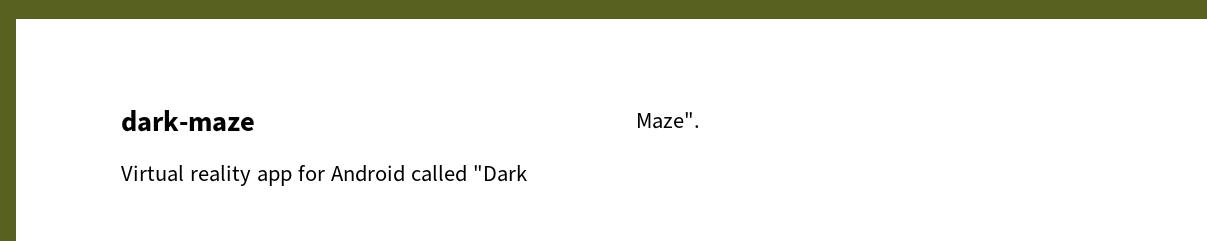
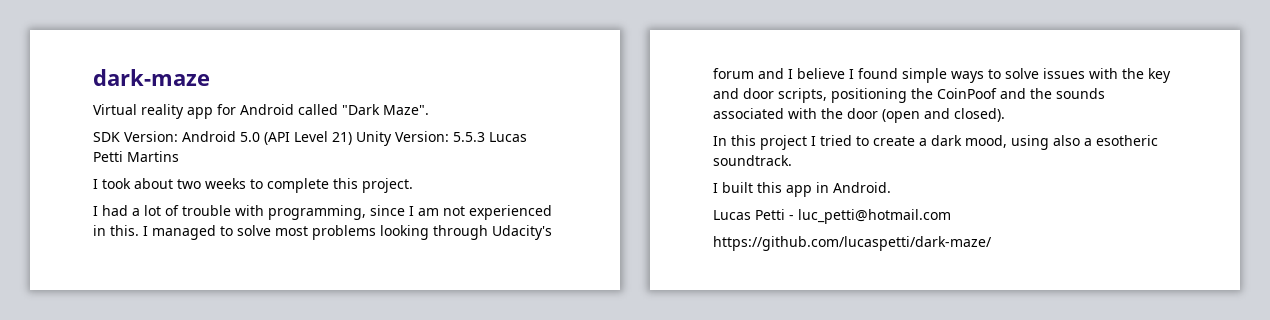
+ SDK Version: Android 5.0 (API Level 21) Unity Version: 5.5.3 Lucas Petti Martins
+ I took about two weeks to complete this project.
+ I had a lot of trouble with programming, since I am not experienced in this. I managed to solve most problems looking through Udacity's forum and I believe I found simple ways to solve issues with the key and door scripts, positioning the CoinPoof and the sounds associated with the door (open and closed).
+ In this project I tried to create a dark mood, using also a esotheric soundtrack.
+ I built this app in Android.
+ Lucas Petti - luc_petti@hotmail.com
+ https://github.com/lucaspetti/dark-maze/

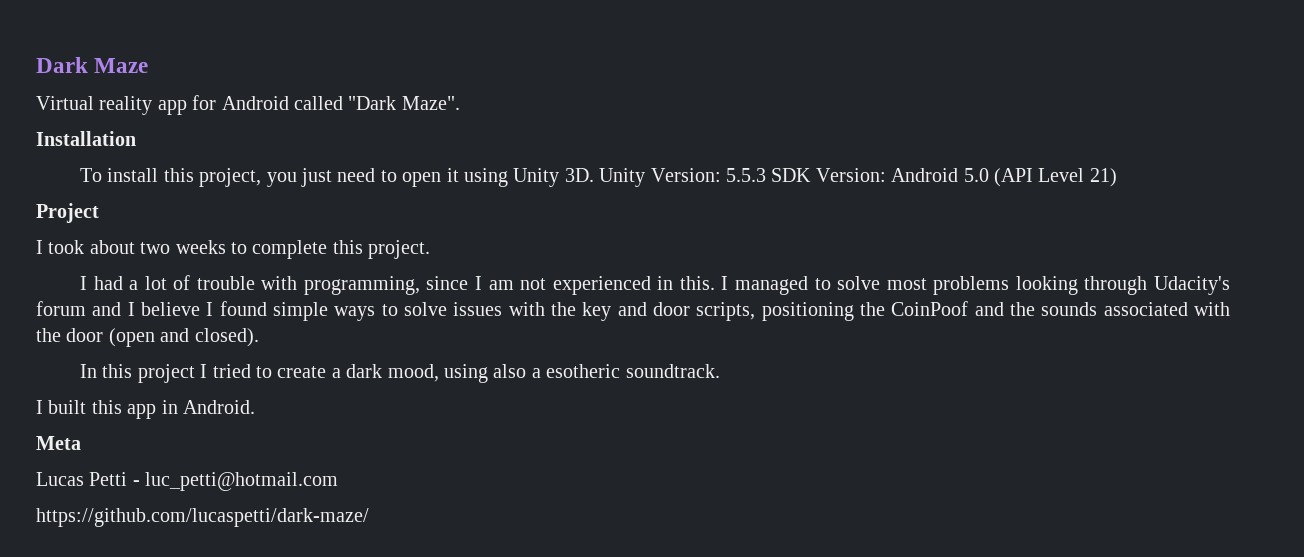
- dark-maze
+ Dark Maze
- SDK Version: Android 5.0 (API Level 21) Unity Version: 5.5.3 Lucas Petti Martins
+ Installation
+ To install this project, you just need to open it using Unity 3D. Unity Version: 5.5.3 SDK Version: Android 5.0 (API Level 21)
+ Project
+ Meta

